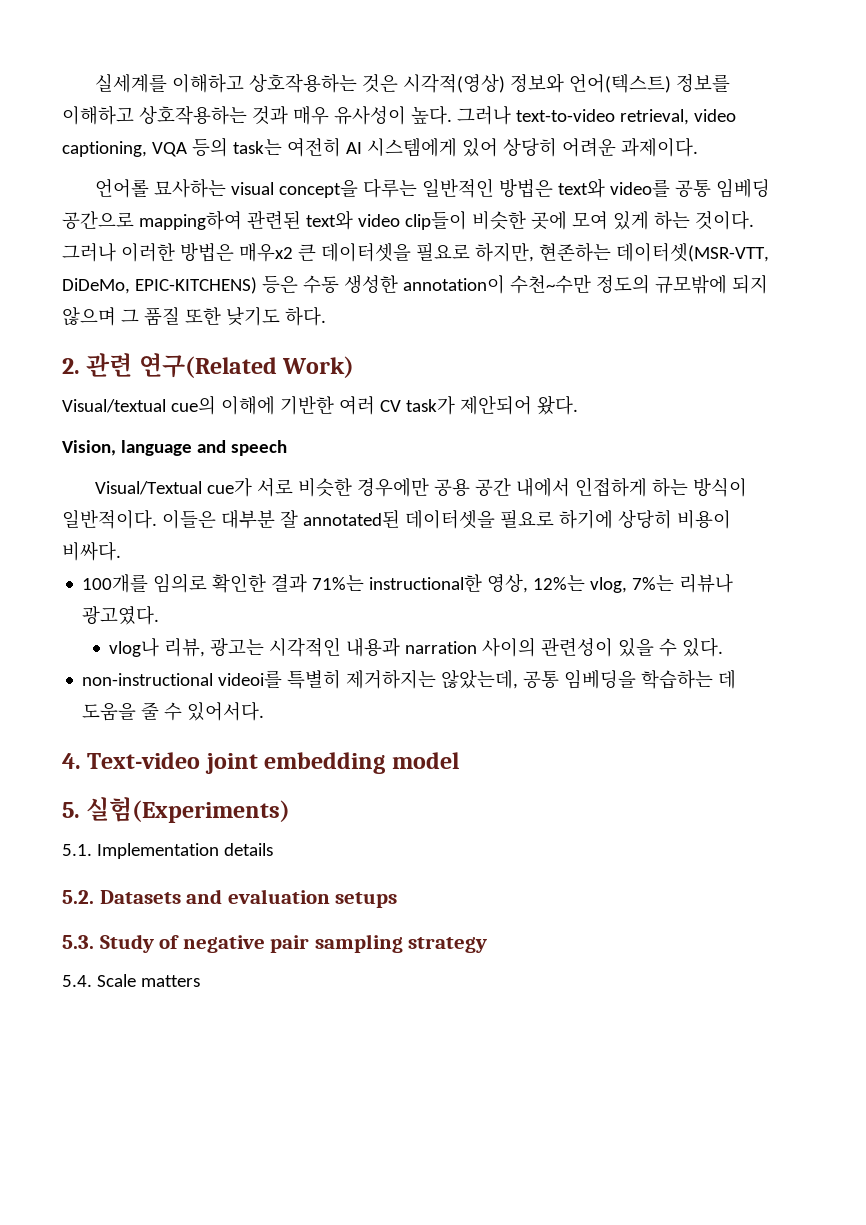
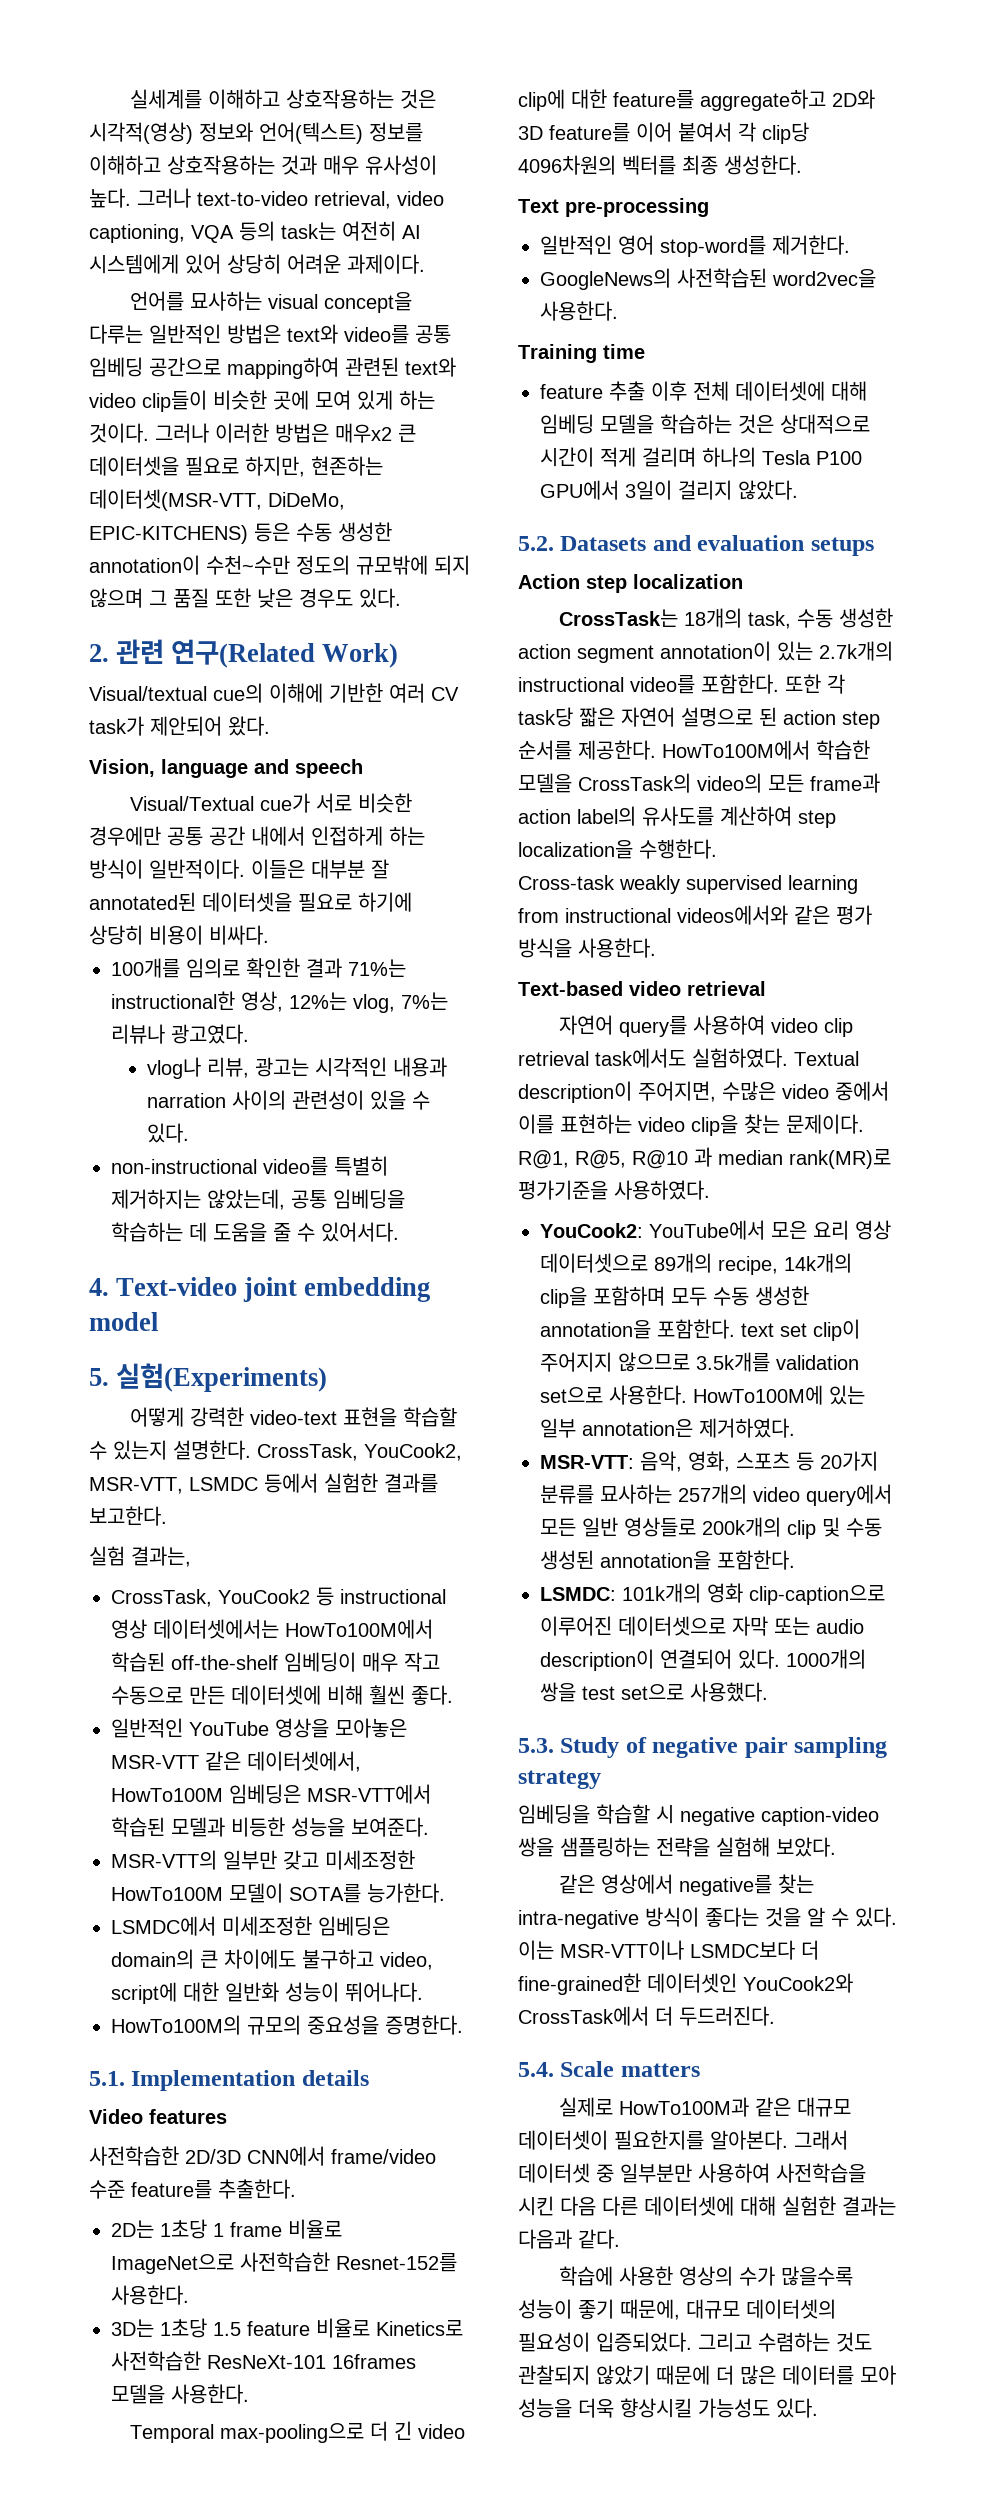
- 언어롤 묘사하는 visual concept을 다루는 일반적인 방법은 text와 video를 공통 임베딩 공간으로 mapping하여 관련된 text와 video clip들이 비슷한 곳에 모여 있게 하는 것이다.
+ 언어를 묘사하는 visual concept을 다루는 일반적인 방법은 text와 video를 공통 임베딩 공간으로 mapping하여 관련된 text와 video clip들이 비슷한 곳에 모여 있게 하는 것이다.
- 그러나 이러한 방법은 매우x2 큰 데이터셋을 필요로 하지만, 현존하는 데이터셋(MSR-VTT, DiDeMo, EPIC-KITCHENS) 등은 수동 생성한 annotation이 수천~수만 정도의 규모밖에 되지 않으며 그 품질 또한 낮기도 하다.
+ 그러나 이러한 방법은 매우x2 큰 데이터셋을 필요로 하지만, 현존하는 데이터셋(MSR-VTT, DiDeMo, EPIC-KITCHENS) 등은 수동 생성한 annotation이 수천~수만 정도의 규모밖에 되지 않으며 그 품질 또한 낮은 경우도 있다.
- Visual/Textual cue가 서로 비슷한 경우에만 공용 공간 내에서 인접하게 하는 방식이 일반적이다.
+ Visual/Textual cue가 서로 비슷한 경우에만 공통 공간 내에서 인접하게 하는 방식이 일반적이다.
- non-instructional videoi를 특별히 제거하지는 않았는데, 공통 임베딩을 학습하는 데 도움을 줄 수 있어서다.
+ non-instructional video를 특별히 제거하지는 않았는데, 공통 임베딩을 학습하는 데 도움을 줄 수 있어서다.
+ 어떻게 강력한 video-text 표현을 학습할 수 있는지 설명한다. CrossTask, YouCook2, MSR-VTT, LSMDC 등에서 실험한 결과를 보고한다.
+ 실험 결과는,
+ CrossTask, YouCook2 등 instructional 영상 데이터셋에서는 HowTo100M에서 학습된 off-the-shelf 임베딩이 매우 작고 수동으로 만든 데이터셋에 비해 훨씬 좋다.
+ 일반적인 YouTube 영상을 모아놓은 MSR-VTT 같은 데이터셋에서, HowTo100M 임베딩은 MSR-VTT에서 학습된 모델과 비등한 성능을 보여준다.
+ MSR-VTT의 일부만 갖고 미세조정한 HowTo100M 모델이 SOTA를 능가한다.
+ LSMDC에서 미세조정한 임베딩은 domain의 큰 차이에도 불구하고 video, script에 대한 일반화 성능이 뛰어나다.
+ HowTo100M의 규모의 중요성을 증명한다.
  5.1. Implementation details
+ Video features
+ 사전학습한 2D/3D CNN에서 frame/video 수준 feature를 추출한다.
+ 2D는 1초당 1 frame 비율로 ImageNet으로 사전학습한 Resnet-152를 사용한다.
+ 3D는 1초당 1.5 feature 비율로 Kinetics로 사전학습한 ResNeXt-101 16frames 모델을 사용한다.
+ Temporal max-pooling으로 더 긴 video clip에 대한 feature를 aggregate하고 2D와 3D feature를 이어 붙여서 각 clip당 4096차원의 벡터를 최종 생성한다.
+ Text pre-processing
+ 일반적인 영어 stop-word를 제거한다.
+ GoogleNews의 사전학습된 word2vec을 사용한다.
+ Training time
+ feature 추출 이후 전체 데이터셋에 대해 임베딩 모델을 학습하는 것은 상대적으로 시간이 적게 걸리며 하나의 Tesla P100 GPU에서 3일이 걸리지 않았다.
+ Action step localization
+ CrossTask는 18개의 task, 수동 생성한 action segment annotation이 있는 2.7k개의 instructional video를 포함한다. 또한 각 task당 짧은 자연어 설명으로 된 action step 순서를 제공한다. HowTo100M에서 학습한 모델을 CrossTask의 video의 모든 frame과 action label의 유사도를 계산하여 step localization을 수행한다.
+ Cross-task weakly supervised learning from instructional videos에서와 같은 평가 방식을 사용한다.
+ Text-based video retrieval
+ 자연어 query를 사용하여 video clip retrieval task에서도 실험하였다. Textual description이 주어지면, 수많은 video 중에서 이를 표현하는 video clip을 찾는 문제이다. R@1, R@5, R@10 과 median rank(MR)로 평가기준을 사용하였다.
+ YouCook2: YouTube에서 모은 요리 영상 데이터셋으로 89개의 recipe, 14k개의 clip을 포함하며 모두 수동 생성한 annotation을 포함한다. text set clip이 주어지지 않으므로 3.5k개를 validation set으로 사용한다. HowTo100M에 있는 일부 annotation은 제거하였다.
+ MSR-VTT: 음악, 영화, 스포츠 등 20가지 분류를 묘사하는 257개의 video query에서 모든 일반 영상들로 200k개의 clip 및 수동 생성된 annotation을 포함한다.
+ LSMDC: 101k개의 영화 clip-caption으로 이루어진 데이터셋으로 자막 또는 audio description이 연결되어 있다. 1000개의 쌍을 test set으로 사용했다.
+ 임베딩을 학습할 시 negative caption-video 쌍을 샘플링하는 전략을 실험해 보았다.
+ 같은 영상에서 negative를 찾는 intra-negative 방식이 좋다는 것을 알 수 있다. 이는 MSR-VTT이나 LSMDC보다 더 fine-grained한 데이터셋인 YouCook2와 CrossTask에서 더 두드러진다.
  5.4. Scale matters
+ 실제로 HowTo100M과 같은 대규모 데이터셋이 필요한지를 알아본다. 그래서 데이터셋 중 일부분만 사용하여 사전학습을 시킨 다음 다른 데이터셋에 대해 실험한 결과는 다음과 같다.
+ 학습에 사용한 영상의 수가 많을수록 성능이 좋기 때문에, 대규모 데이터셋의 필요성이 입증되었다. 그리고 수렴하는 것도 관찰되지 않았기 때문에 더 많은 데이터를 모아 성능을 더욱 향상시킬 가능성도 있다.

